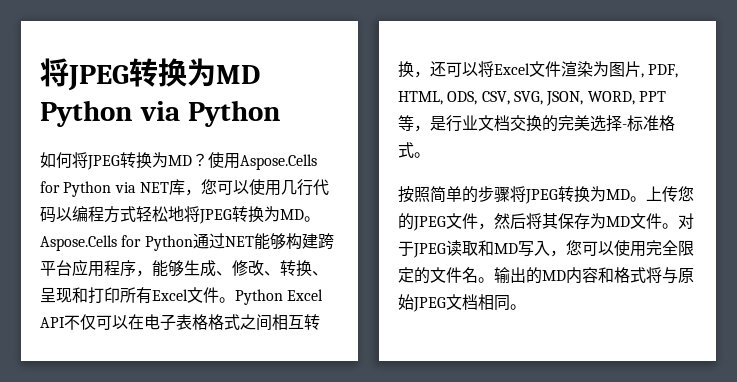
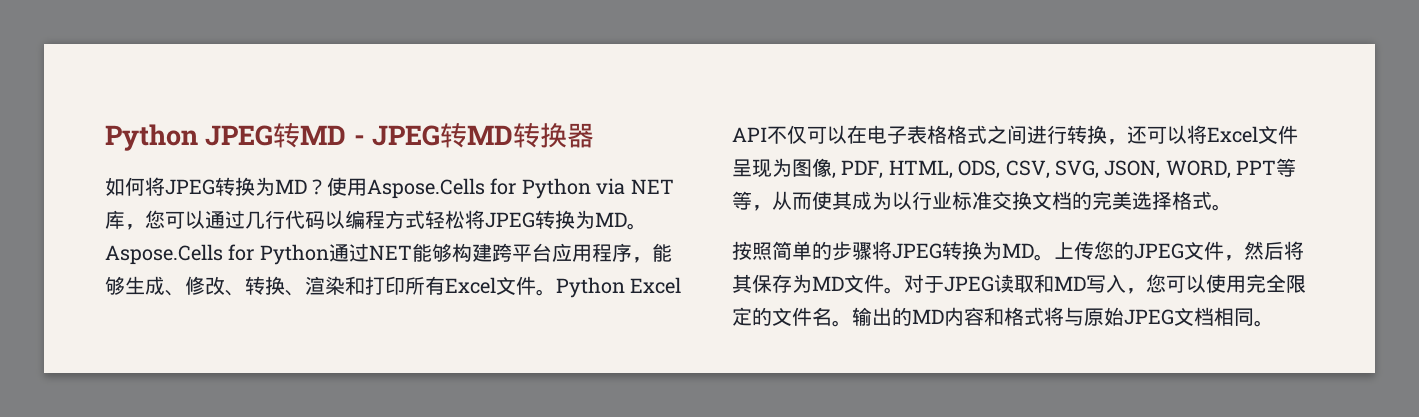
- 将JPEG转换为MD Python via Python
+ Python JPEG转MD - JPEG转MD转换器
- 使用Aspose.Cells for Python via NET库，您可以使用几行代码以编程方式轻松地将JPEG转换为MD。
+ 使用Aspose.Cells for Python via NET库，您可以通过几行代码以编程方式轻松将JPEG转换为MD。
- Aspose.Cells for Python通过NET能够构建跨平台应用程序，能够生成、修改、转换、呈现和打印所有Excel文件。
+ Aspose.Cells for Python通过NET能够构建跨平台应用程序，能够生成、修改、转换、渲染和打印所有Excel文件。
- Python Excel API不仅可以在电子表格格式之间相互转换，还可以将Excel文件渲染为图片, PDF, HTML, ODS, CSV, SVG, JSON, WORD, PPT等，是行业文档交换的完美选择-标准格式。
+ Python Excel API不仅可以在电子表格格式之间进行转换，还可以将Excel文件呈现为图像, PDF, HTML, ODS, CSV, SVG, JSON, WORD, PPT等等，从而使其成为以行业标准交换文档的完美选择格式。

